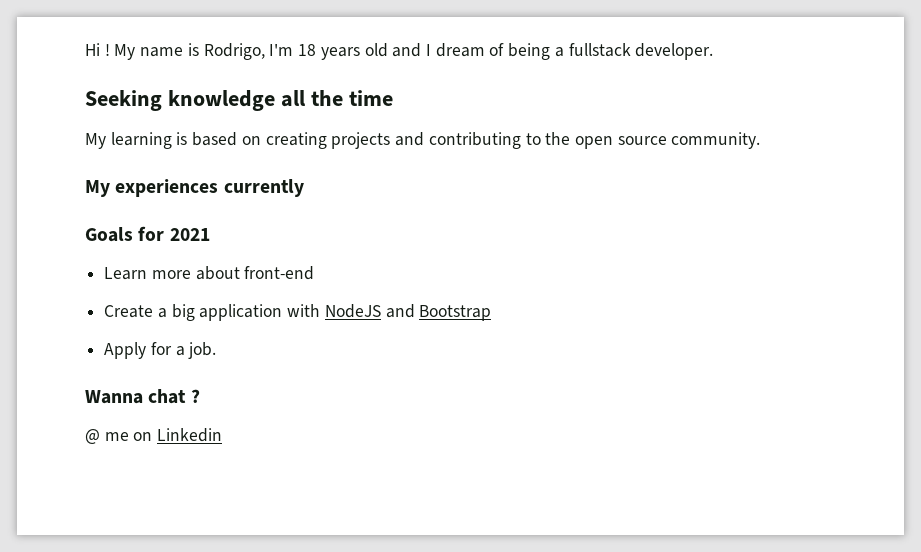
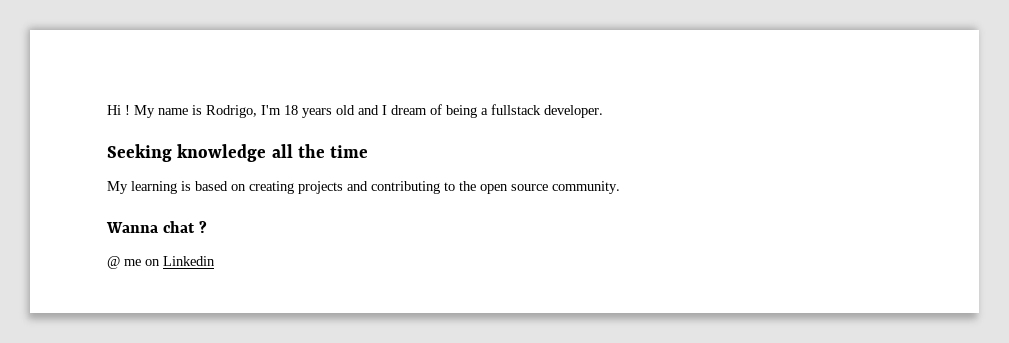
- My experiences currently
- Goals for 2021
- Learn more about front-end
- Create a big application with NodeJS and Bootstrap
- Apply for a job.

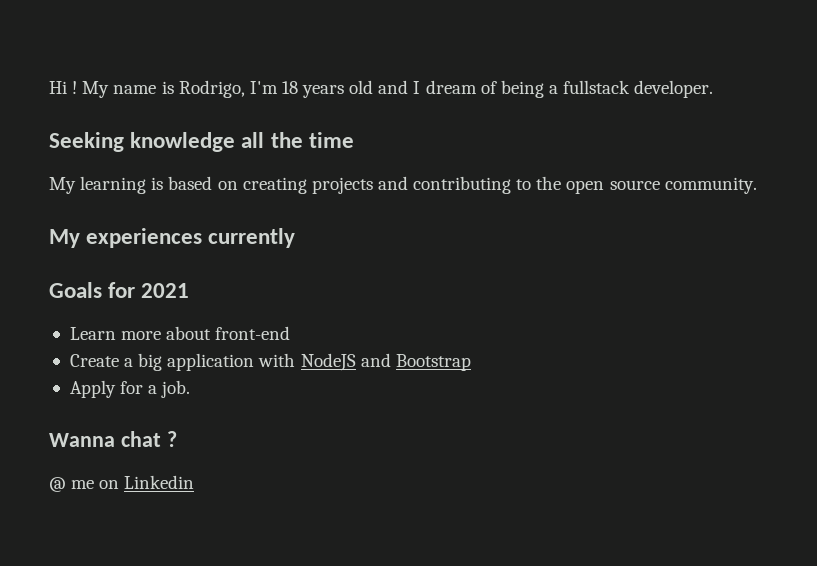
+ My experiences currently
+ Goals for 2021
+ Learn more about front-end
+ Create a big application with NodeJS and Bootstrap
+ Apply for a job.

